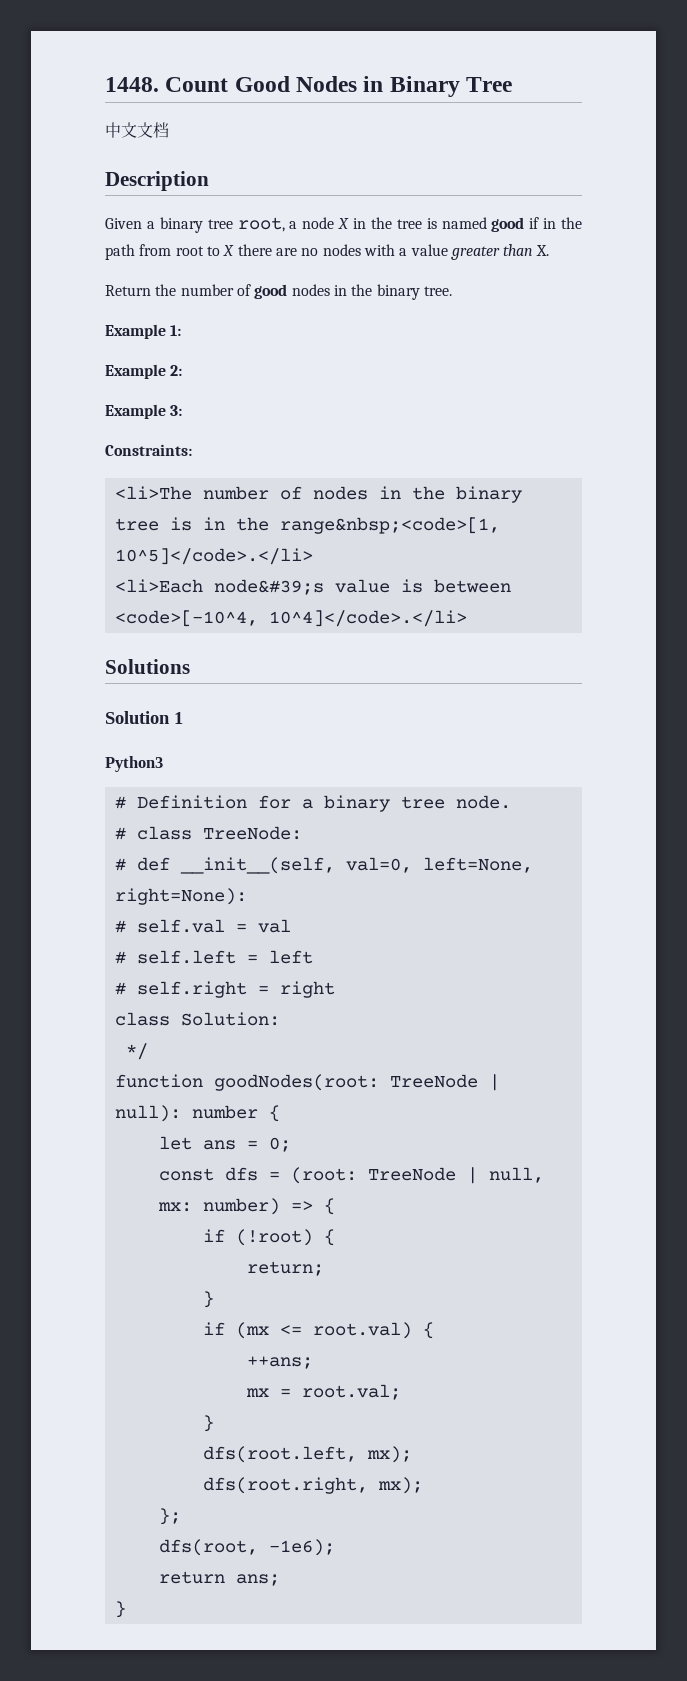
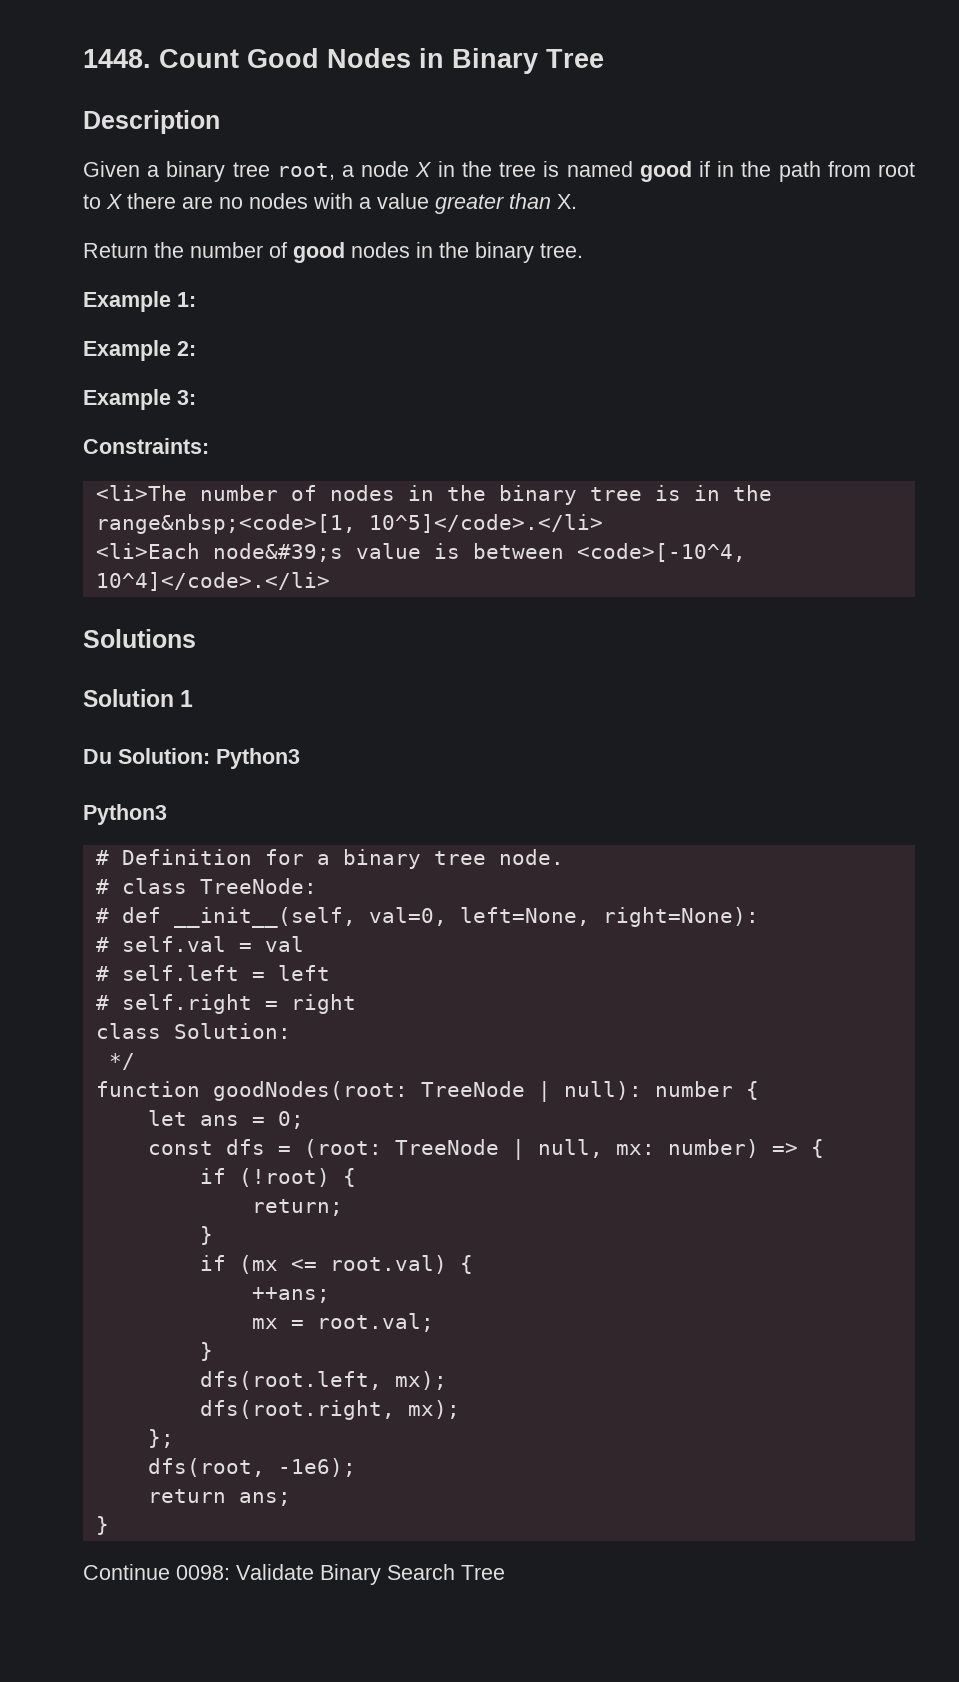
- 中文文档
+ Du Solution: Python3
+ Continue 0098: Validate Binary Search Tree

